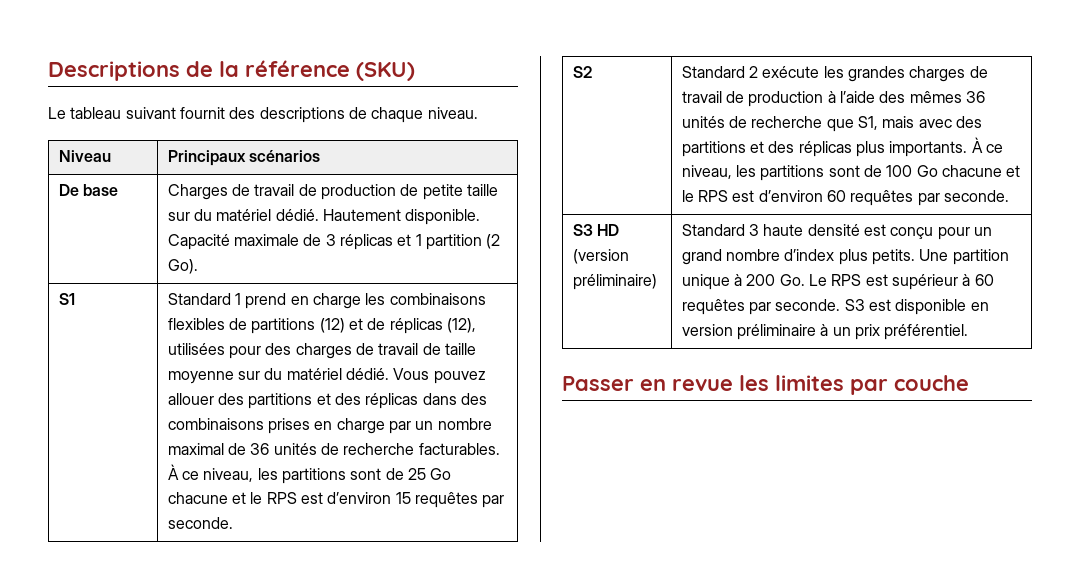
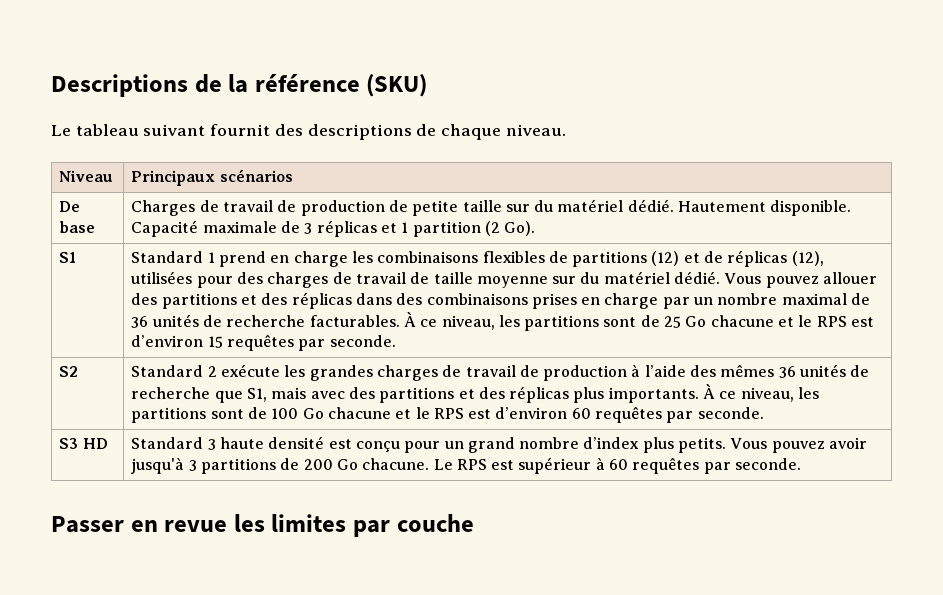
- S3 HD (version préliminaire)
+ S3 HD
- Une partition unique à 200 Go. Le RPS est supérieur à 60 requêtes par seconde. S3 est disponible en version préliminaire à un prix préférentiel.
+ Vous pouvez avoir jusqu'à 3 partitions de 200 Go chacune. Le RPS est supérieur à 60 requêtes par seconde.

